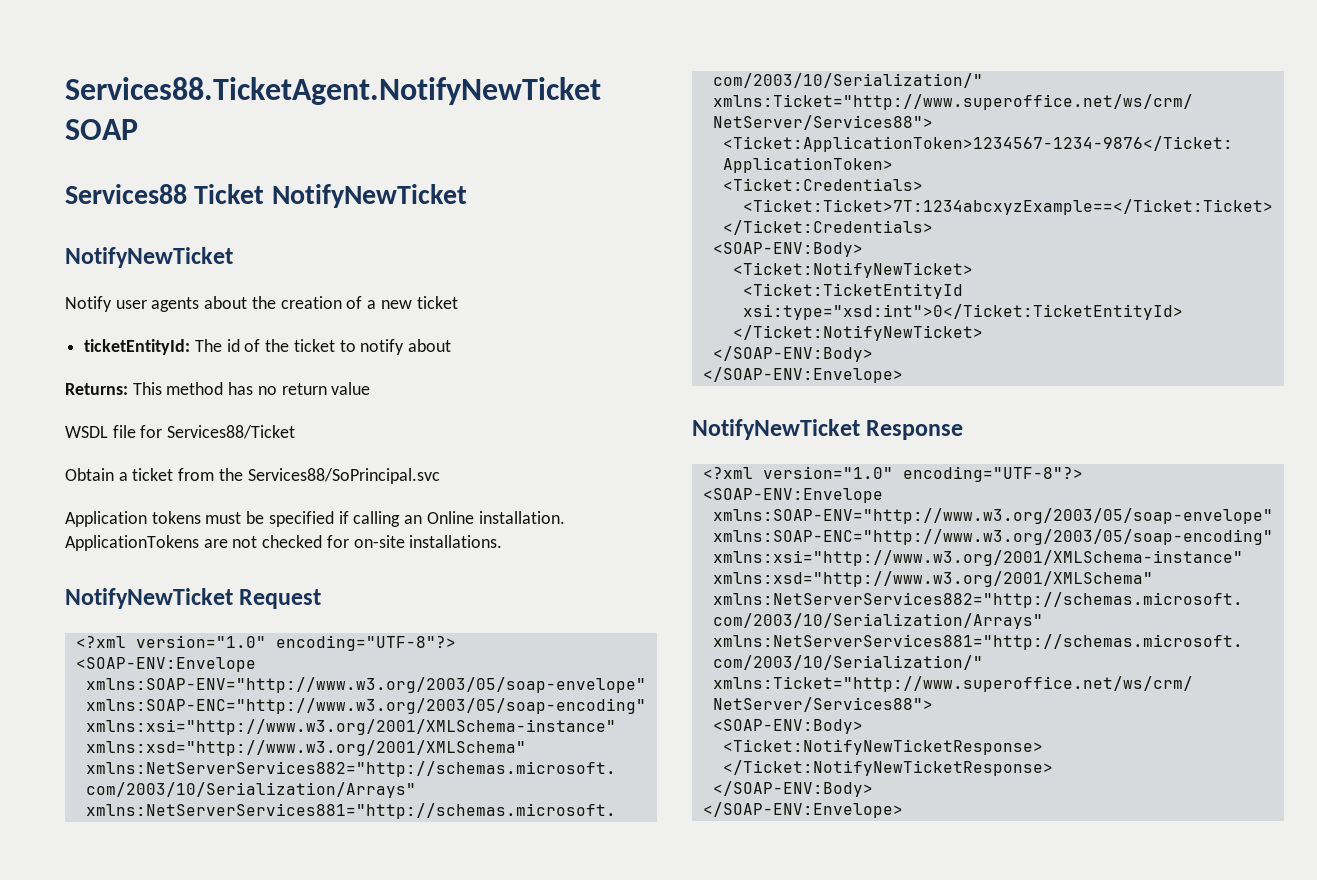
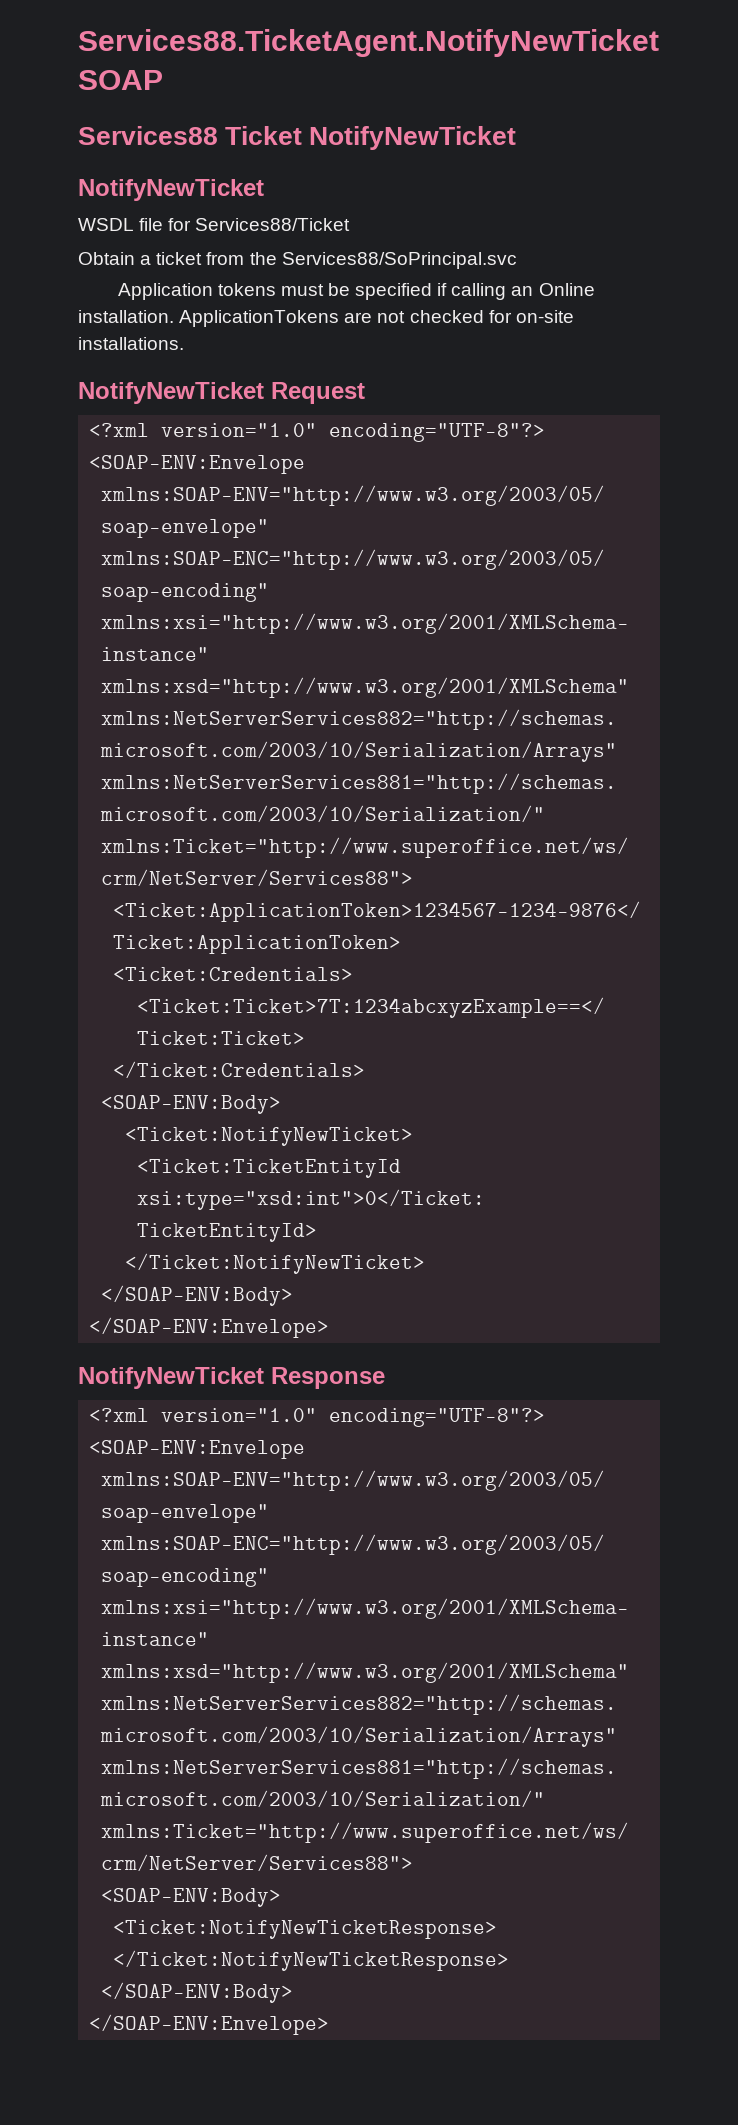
- Notify user agents about the creation of a new ticket
- ticketEntityId: The id of the ticket to notify about
- Returns: This method has no return value

